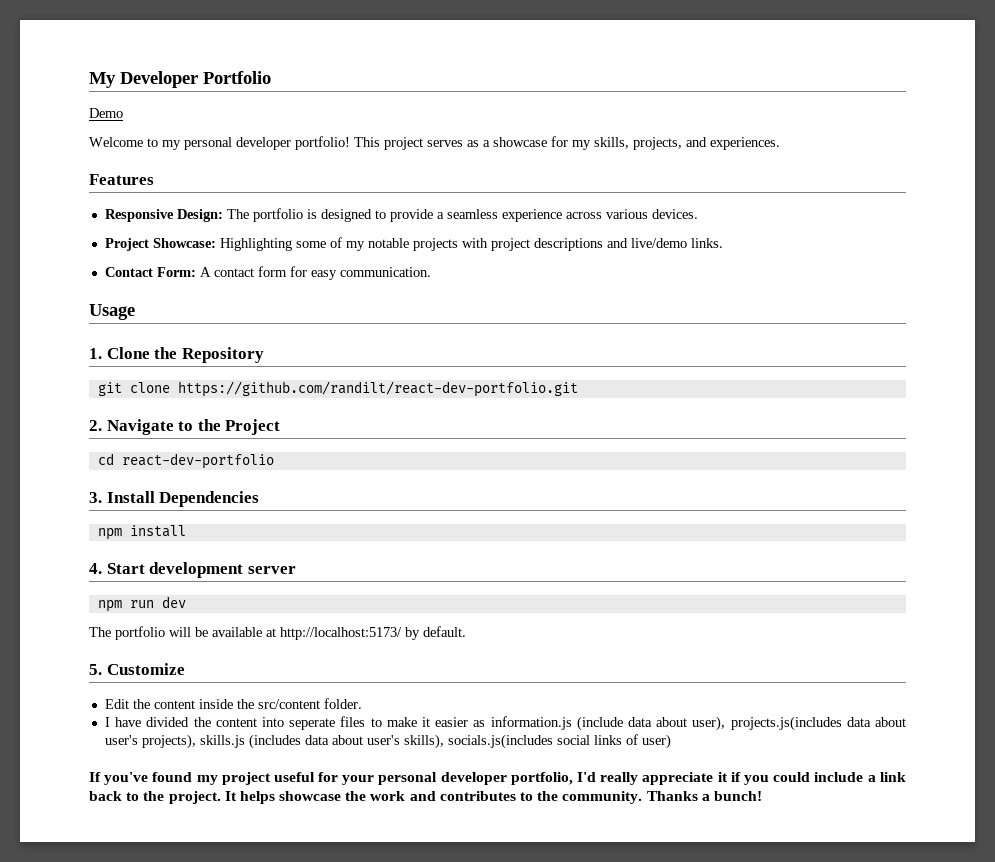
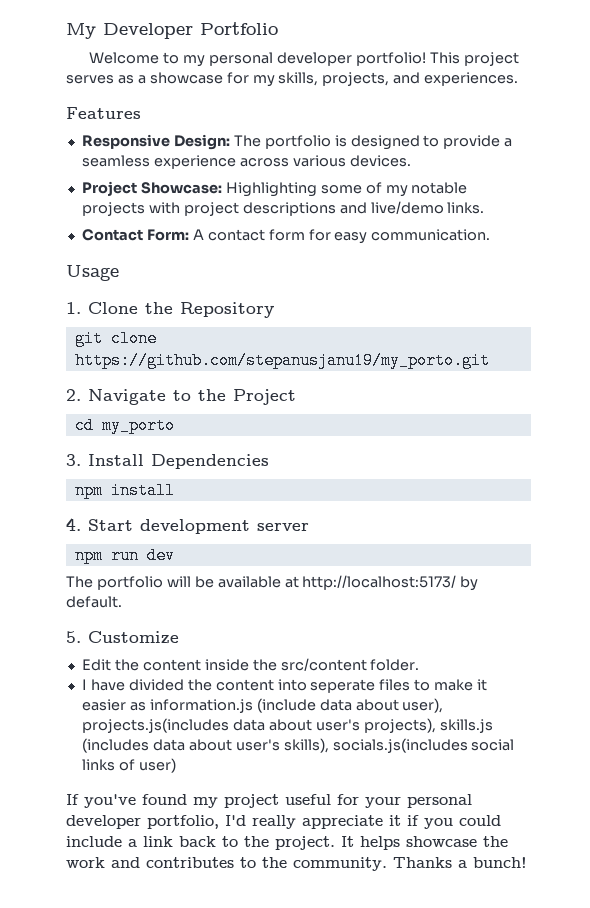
- Demo
- git clone https://github.com/randilt/react-dev-portfolio.git
+ git clone https://github.com/stepanusjanu19/my_porto.git
- cd react-dev-portfolio
+ cd my_porto

